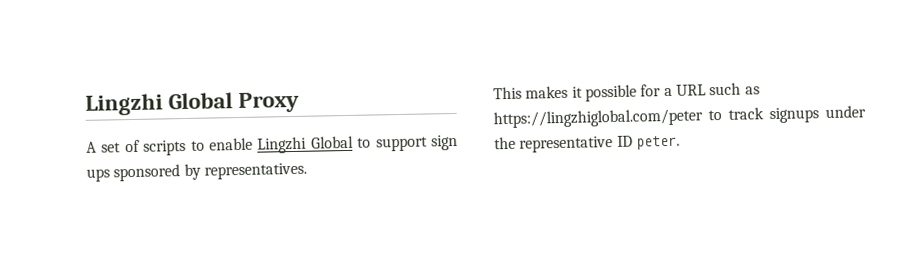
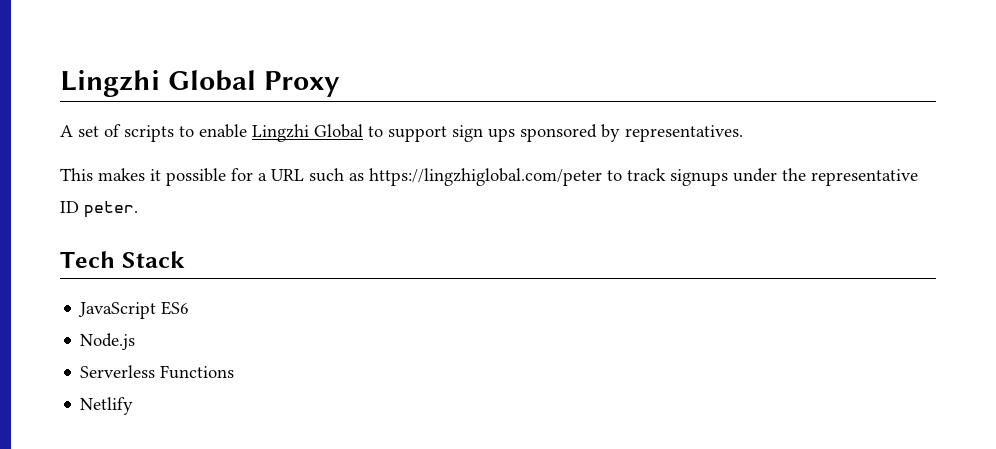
+ Tech Stack
+ JavaScript ES6
+ Node.js
+ Serverless Functions
+ Netlify

